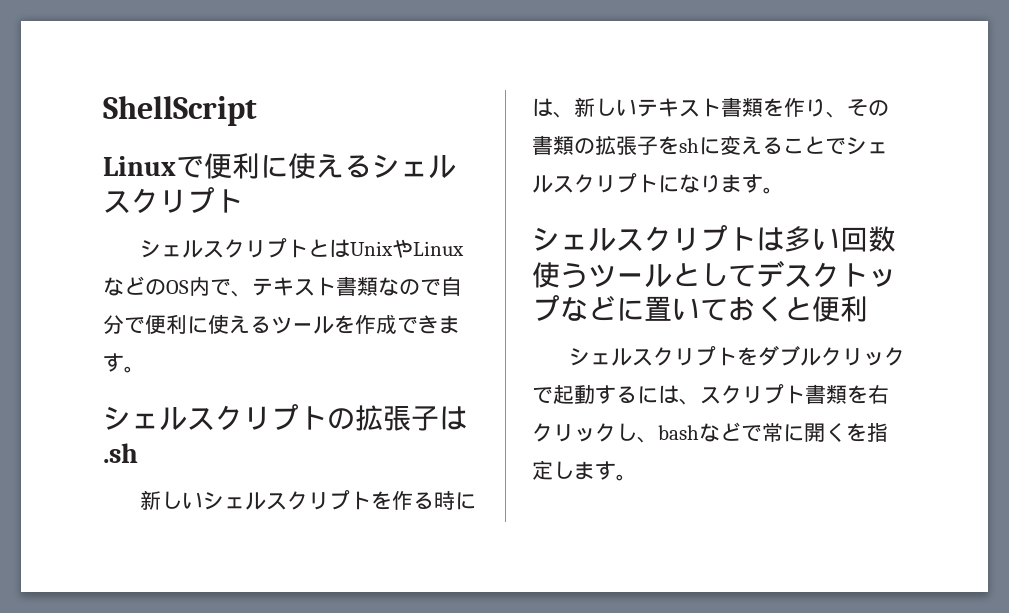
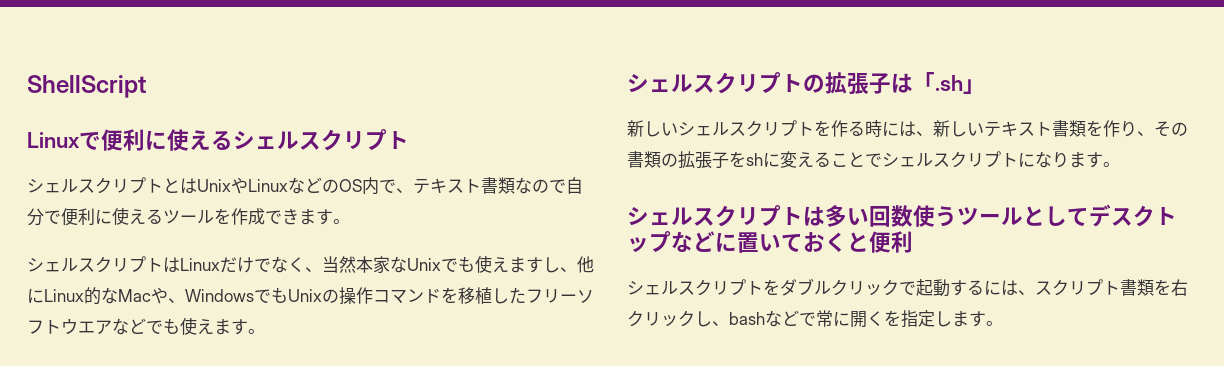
+ シェルスクリプトはLinuxだけでなく、当然本家なUnixでも使えますし、他にLinux的なMacや、WindowsでもUnixの操作コマンドを移植したフリーソフトウエアなどでも使えます。
- シェルスクリプトの拡張子は.sh
+ シェルスクリプトの拡張子は「.sh」

